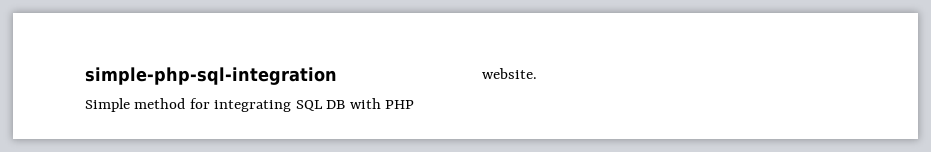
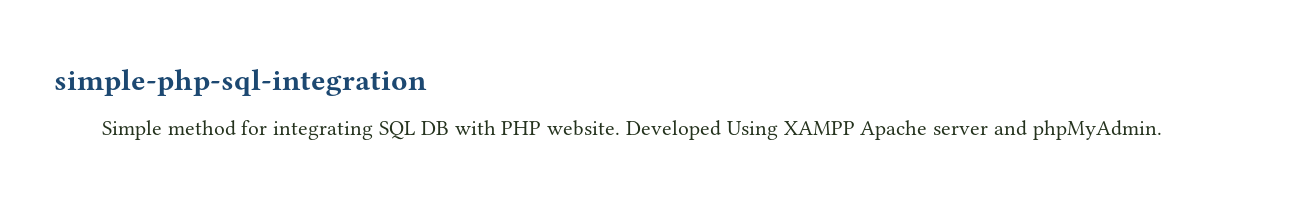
+ Developed Using XAMPP Apache server and phpMyAdmin.

